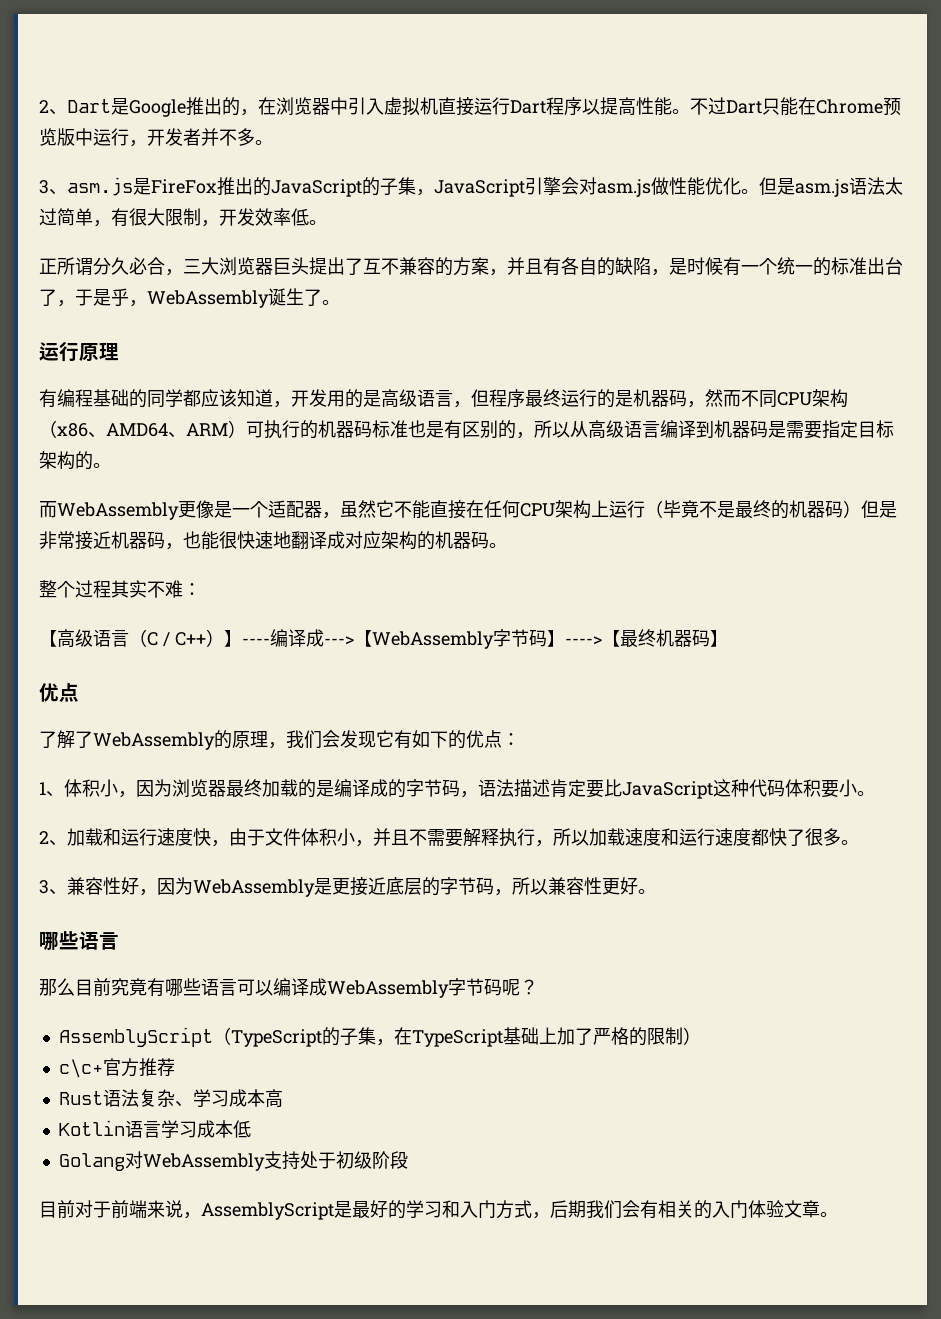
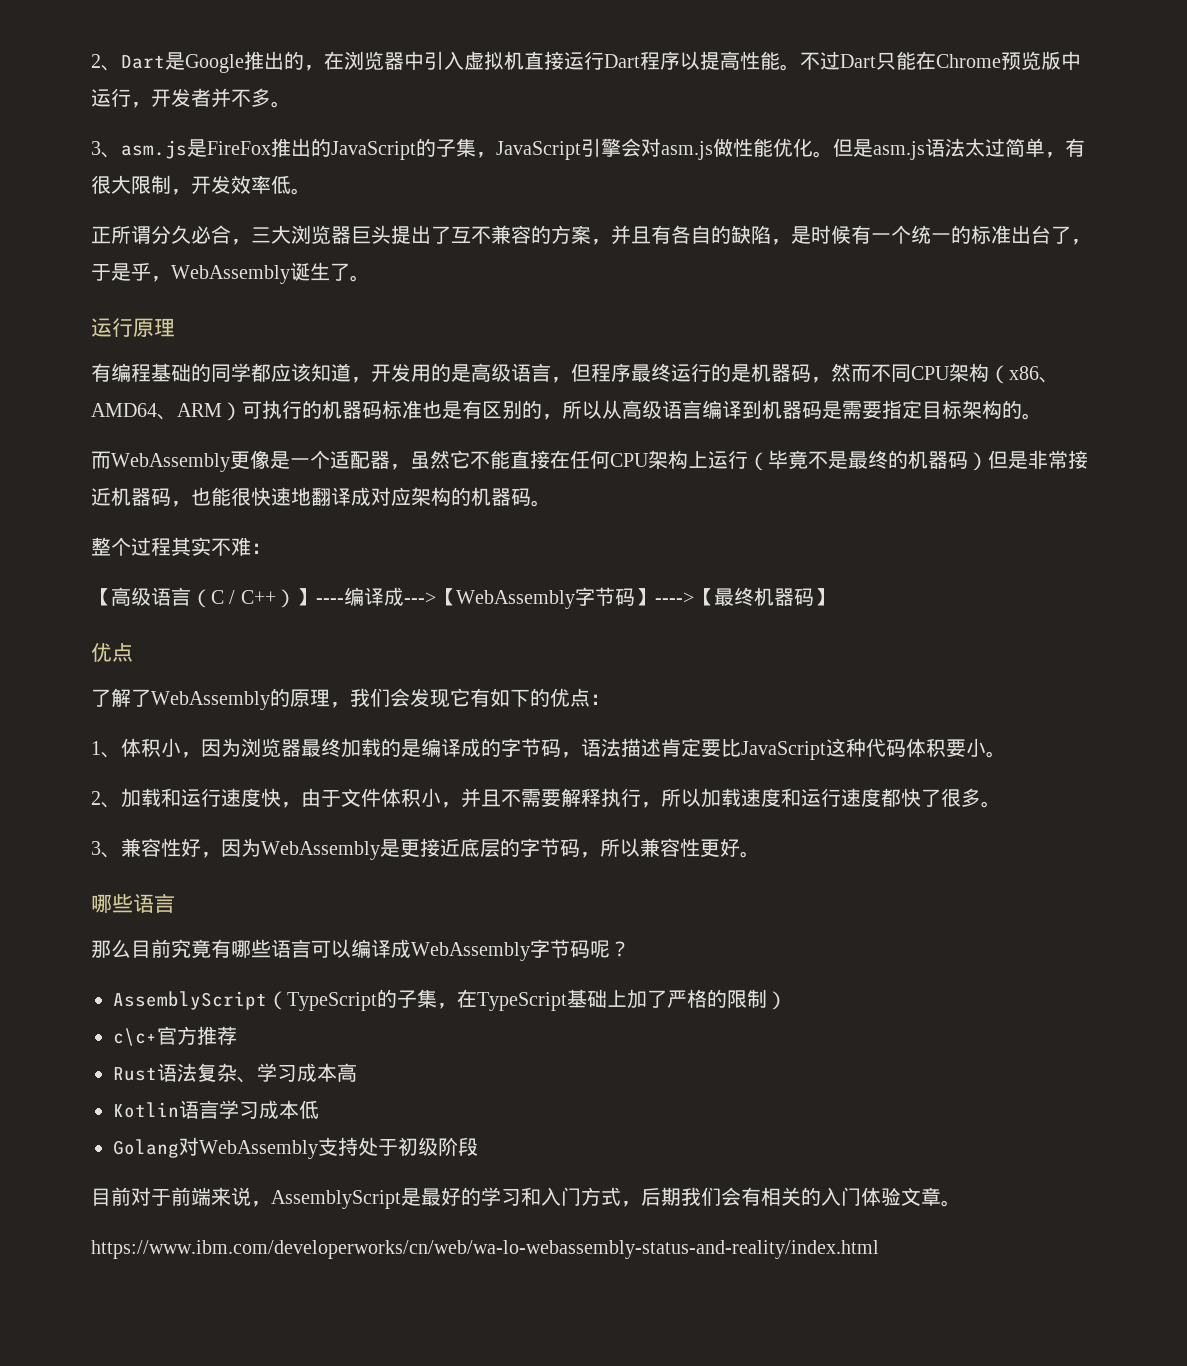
+ https://www.ibm.com/developerworks/cn/web/wa-lo-webassembly-status-and-reality/index.html

